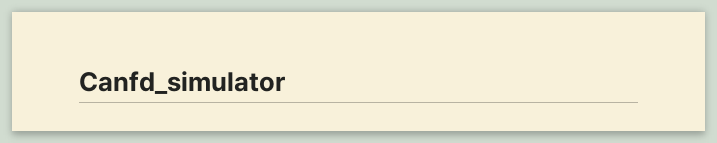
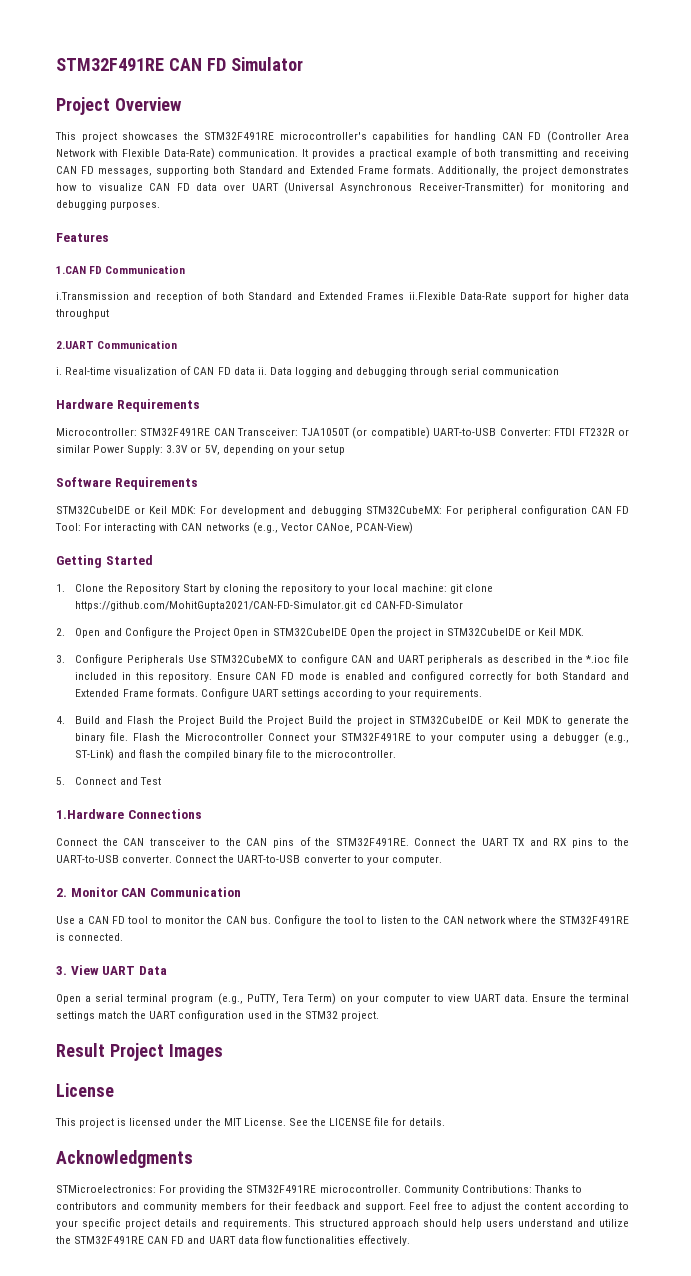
- Canfd_simulator
+ STM32F491RE CAN FD Simulator
+ Project Overview
+ This project showcases the STM32F491RE microcontroller's capabilities for handling CAN FD (Controller Area Network with Flexible Data-Rate) communication. It provides a practical example of both transmitting and receiving CAN FD messages, supporting both Standard and Extended Frame formats. Additionally, the project demonstrates how to visualize CAN FD data over UART (Universal Asynchronous Receiver-Transmitter) for monitoring and debugging purposes.
+ Features
+ 1.CAN FD Communication
+ i.Transmission and reception of both Standard and Extended Frames ii.Flexible Data-Rate support for higher data throughput
+ 2.UART Communication
+ i. Real-time visualization of CAN FD data ii. Data logging and debugging through serial communication
+ Hardware Requirements
+ Microcontroller: STM32F491RE CAN Transceiver: TJA1050T (or compatible) UART-to-USB Converter: FTDI FT232R or similar Power Supply: 3.3V or 5V, depending on your setup
+ Software Requirements
+ STM32CubeIDE or Keil MDK: For development and debugging STM32CubeMX: For peripheral configuration CAN FD Tool: For interacting with CAN networks (e.g., Vector CANoe, PCAN-View)
+ Getting Started
+ 1. Clone the Repository Start by cloning the repository to your local machine: git clone https://github.com/MohitGupta2021/CAN-FD-Simulator.git cd CAN-FD-Simulator
+ 2. Open and Configure the Project Open in STM32CubeIDE Open the project in STM32CubeIDE or Keil MDK.
+ 3. Configure Peripherals Use STM32CubeMX to configure CAN and UART peripherals as described in the *.ioc file included in this repository. Ensure CAN FD mode is enabled and configured correctly for both Standard and Extended Frame formats. Configure UART settings according to your requirements.
+ 4. Build and Flash the Project Build the Project Build the project in STM32CubeIDE or Keil MDK to generate the binary file. Flash the Microcontroller Connect your STM32F491RE to your computer using a debugger (e.g., ST-Link) and flash the compiled binary file to the microcontroller.
+ 5. Connect and Test
+ 1.Hardware Connections
+ Connect the CAN transceiver to the CAN pins of the STM32F491RE. Connect the UART TX and RX pins to the UART-to-USB converter. Connect the UART-to-USB converter to your computer.
+ 2. Monitor CAN Communication
+ Use a CAN FD tool to monitor the CAN bus. Configure the tool to listen to the CAN network where the STM32F491RE is connected.
+ 3. View UART Data
+ Open a serial terminal program (e.g., PuTTY, Tera Term) on your computer to view UART data. Ensure the terminal settings match the UART configuration used in the STM32 project.
+ Result Project Images
+ License
+ This project is licensed under the MIT License. See the LICENSE file for details.
+ Acknowledgments
+ STMicroelectronics: For providing the STM32F491RE microcontroller. Community Contributions: Thanks to contributors and community members for their feedback and support. Feel free to adjust the content according to your specific project details and requirements. This structured approach should help users understand and utilize the STM32F491RE CAN FD and UART data flow functionalities effectively.

